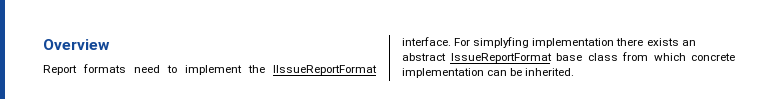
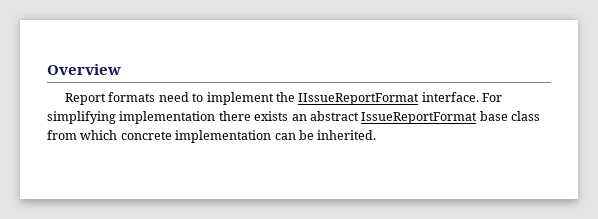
- For simplyfing implementation there exists an abstract IssueReportFormat base class from which concrete implementation can be inherited.
+ For simplifying implementation there exists an abstract IssueReportFormat base class from which concrete implementation can be inherited.

